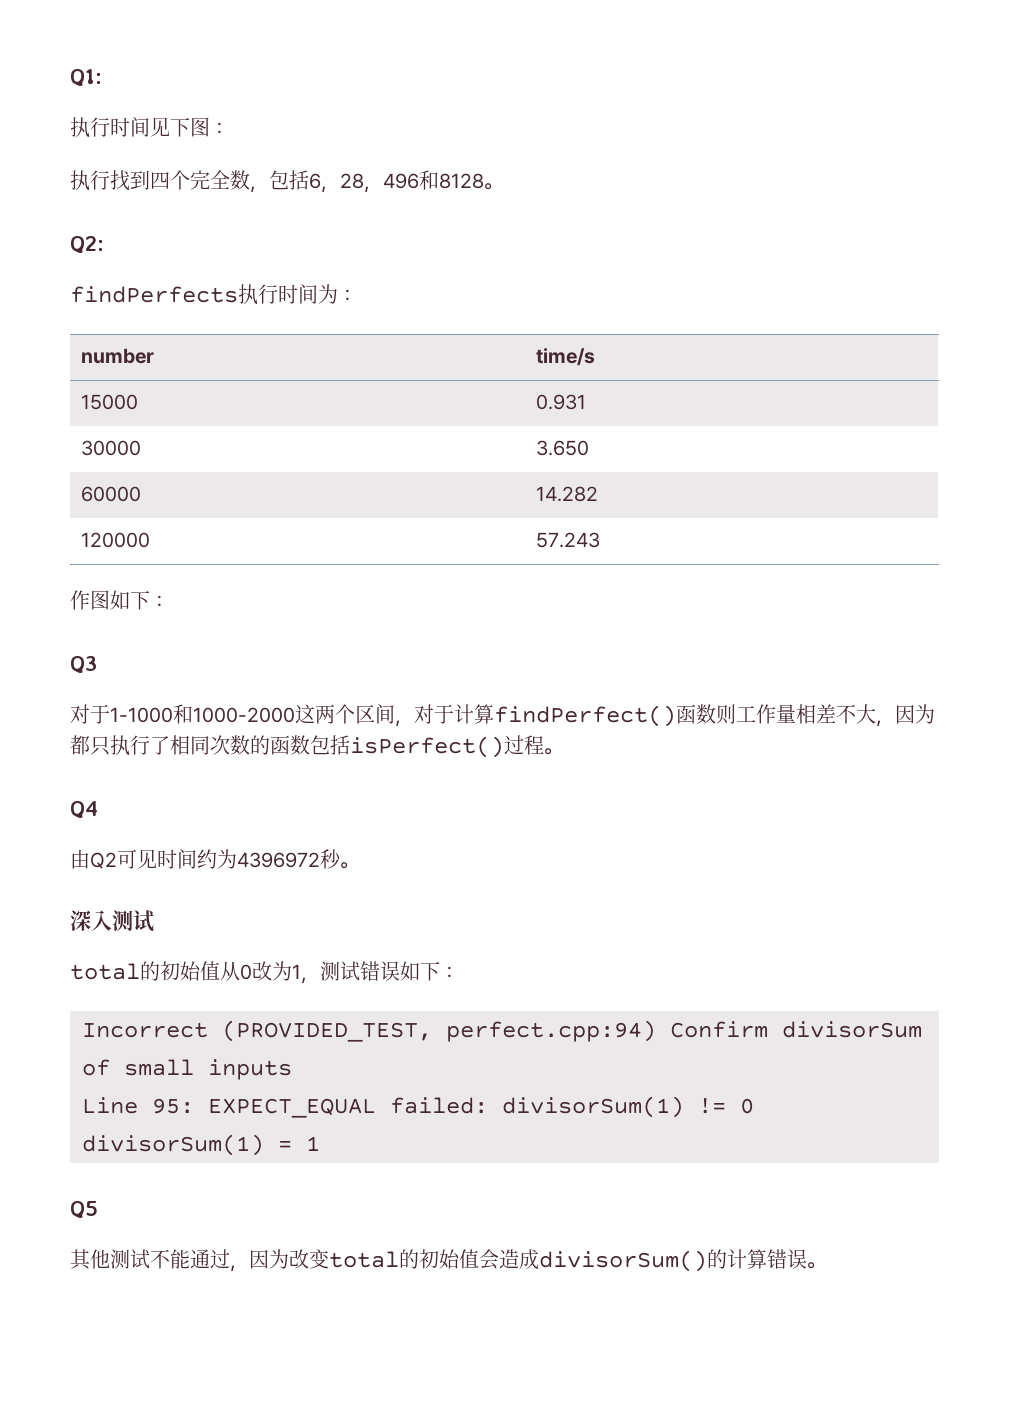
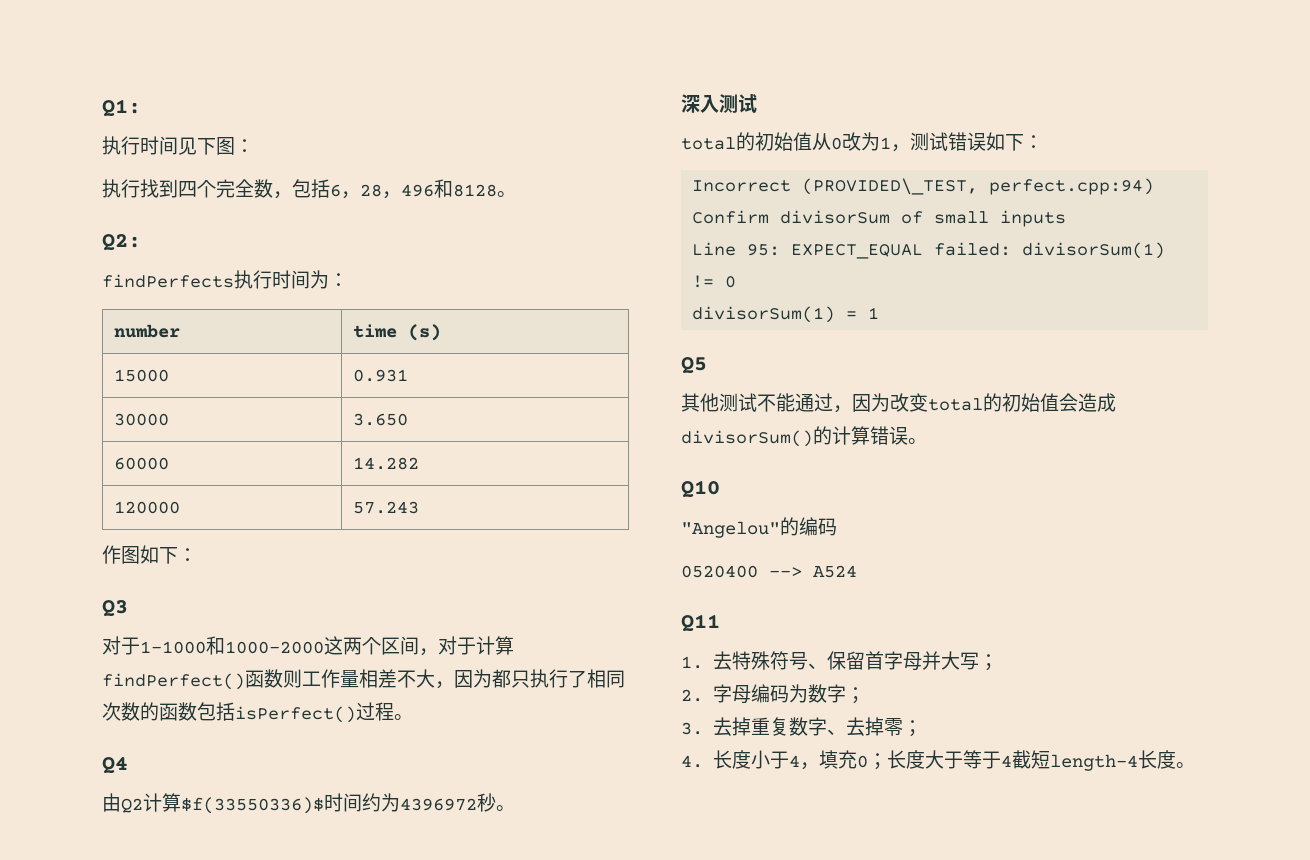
- number | time/s
+ number | time (s)
- 由Q2可见时间约为4396972秒。
+ 由Q2计算$f(33550336)$时间约为4396972秒。
- Incorrect (PROVIDED_TEST, perfect.cpp:94) Confirm divisorSum of small inputs
+ Incorrect (PROVIDED\_TEST, perfect.cpp:94) Confirm divisorSum of small inputs
+ Q10
+ "Angelou"的编码
+ 0520400 --> A524
+ Q11
+ 1.去特殊符号、保留首字母并大写；
+ 2.字母编码为数字；
+ 3.去掉重复数字、去掉零；
+ 4.长度小于4，填充0；长度大于等于4截短length-4长度。

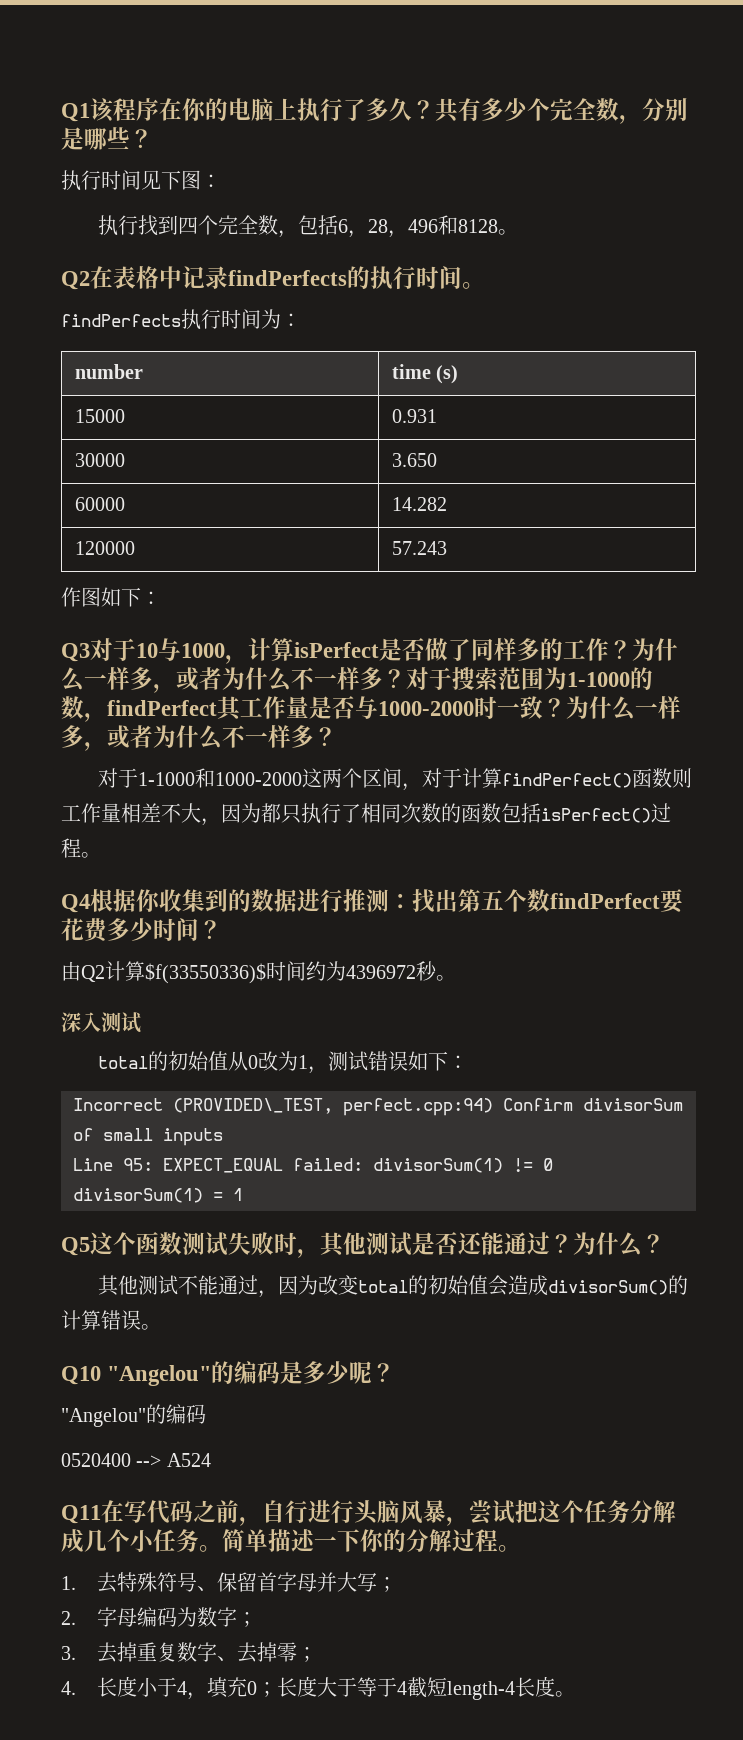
- Q1:
+ Q1该程序在你的电脑上执行了多久？共有多少个完全数，分别是哪些？
- Q2:
+ Q2在表格中记录findPerfects的执行时间。
- Q3
+ Q3对于10与1000，计算isPerfect是否做了同样多的工作？为什么一样多，或者为什么不一样多？对于搜索范围为1-1000的数，findPerfect其工作量是否与1000-2000时一致？为什么一样多，或者为什么不一样多？
- Q4
+ Q4根据你收集到的数据进行推测：找出第五个数findPerfect要花费多少时间？
- Q5
+ Q5这个函数测试失败时，其他测试是否还能通过？为什么？
- Q10
+ Q10 "Angelou"的编码是多少呢？
- Q11
+ Q11在写代码之前，自行进行头脑风暴，尝试把这个任务分解成几个小任务。简单描述一下你的分解过程。

